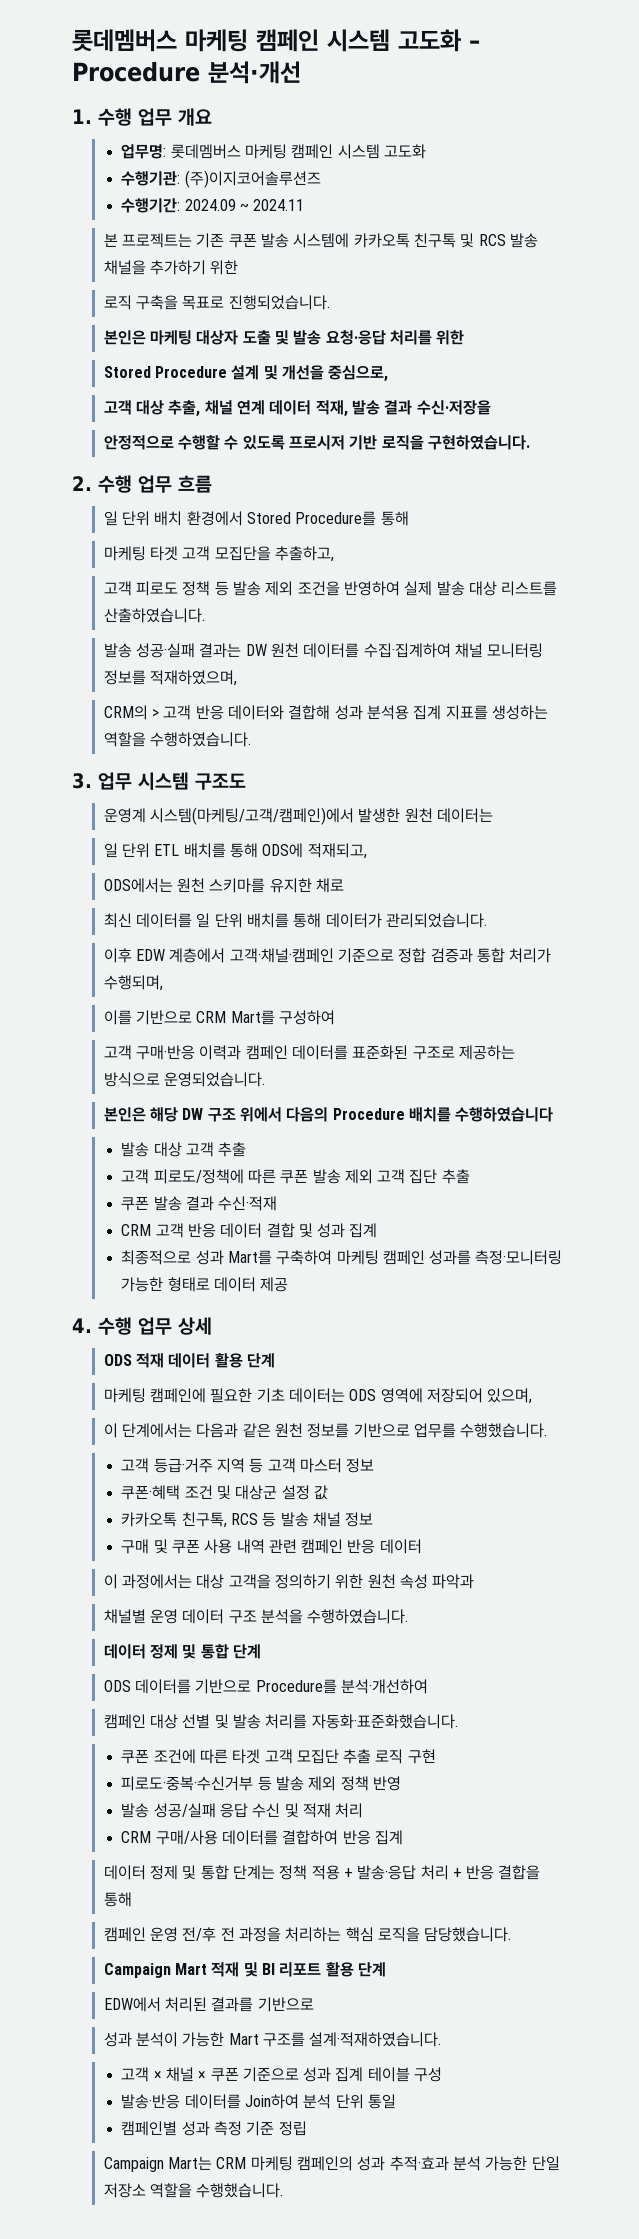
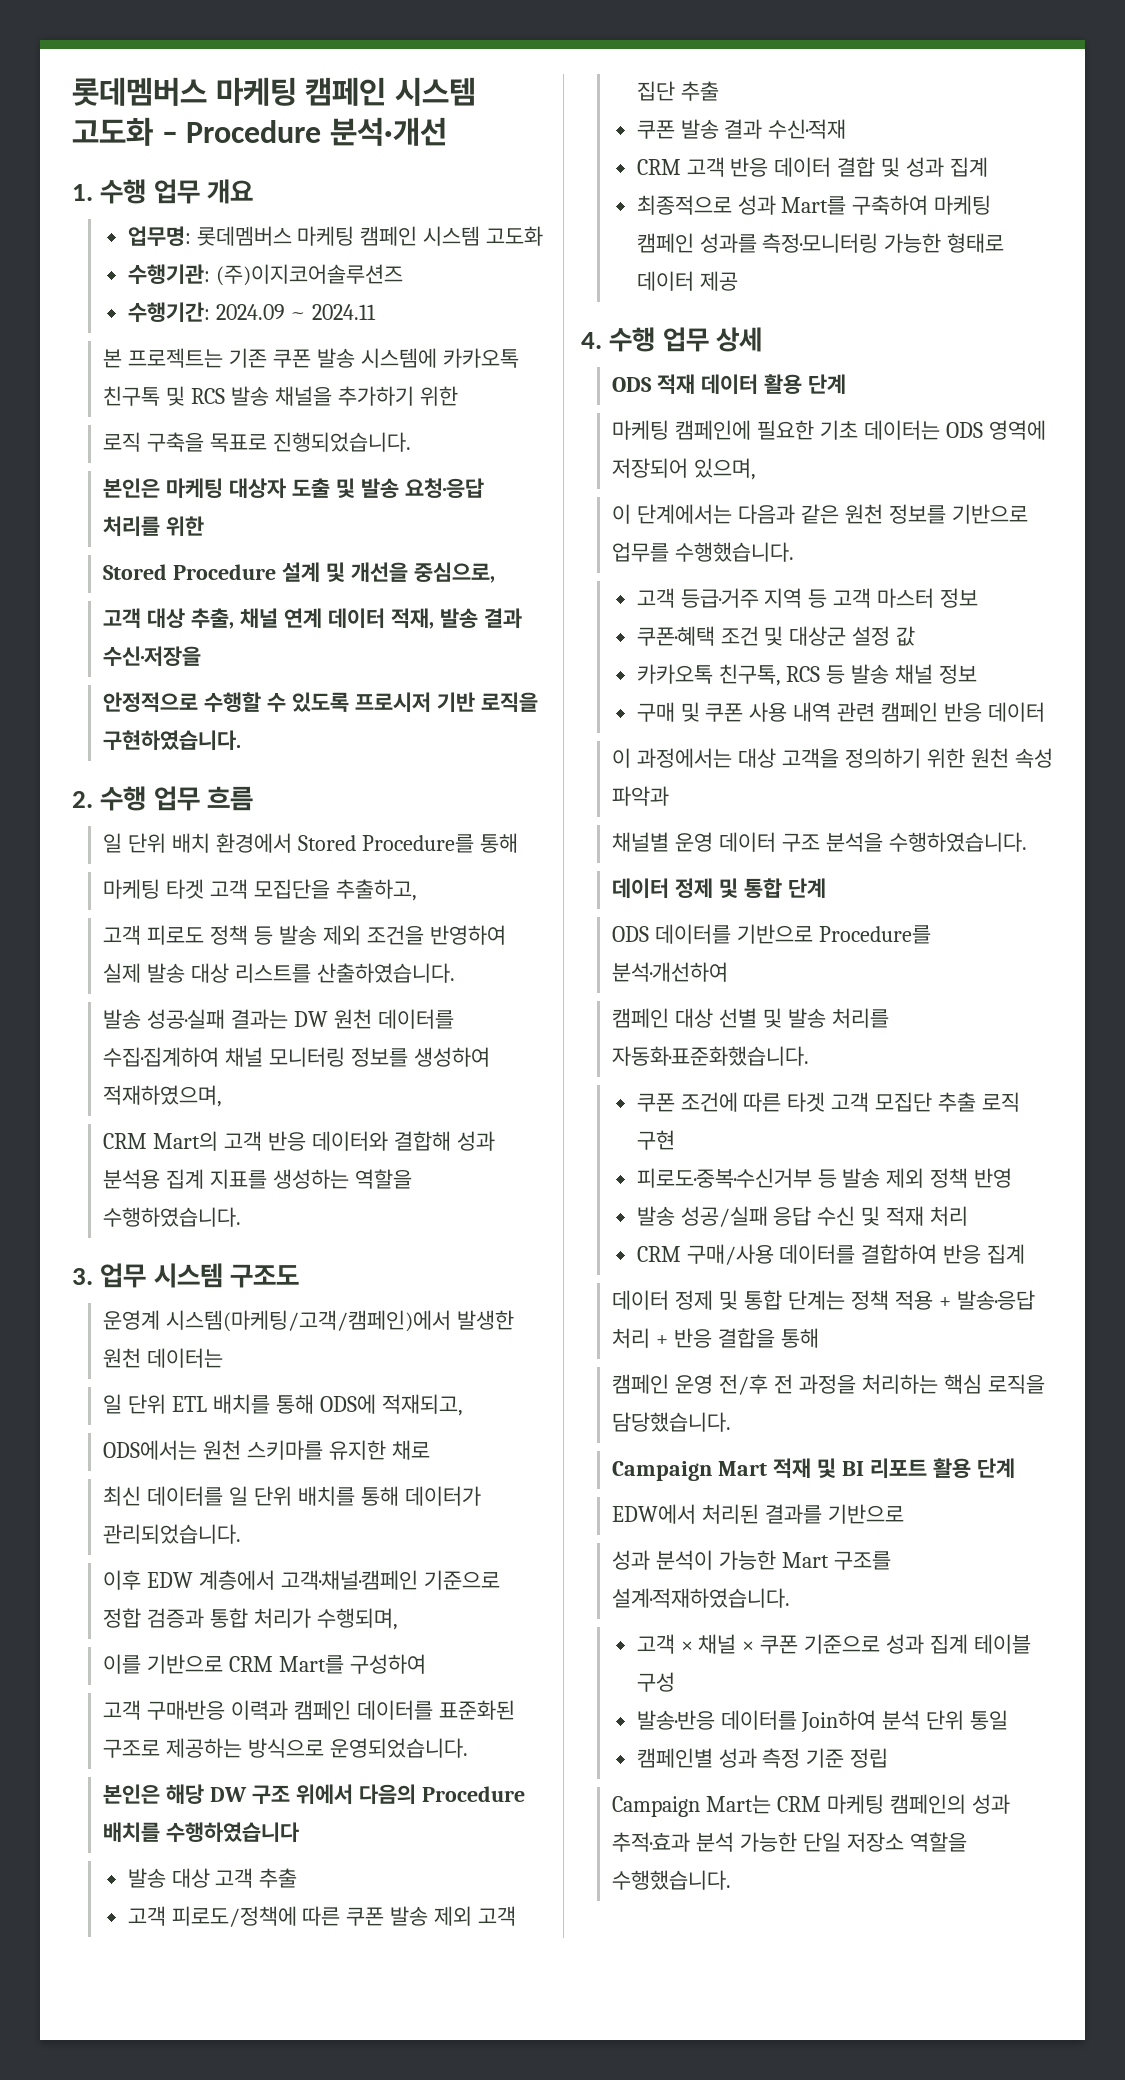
- 발송 성공·실패 결과는 DW 원천 데이터를 수집·집계하여 채널 모니터링 정보를 적재하였으며,
+ 발송 성공·실패 결과는 DW 원천 데이터를 수집·집계하여 채널 모니터링 정보를 생성하여 적재하였으며,
- CRM의 > 고객 반응 데이터와 결합해 성과 분석용 집계 지표를 생성하는 역할을 수행하였습니다.
+ CRM Mart의 고객 반응 데이터와 결합해 성과 분석용 집계 지표를 생성하는 역할을 수행하였습니다.

